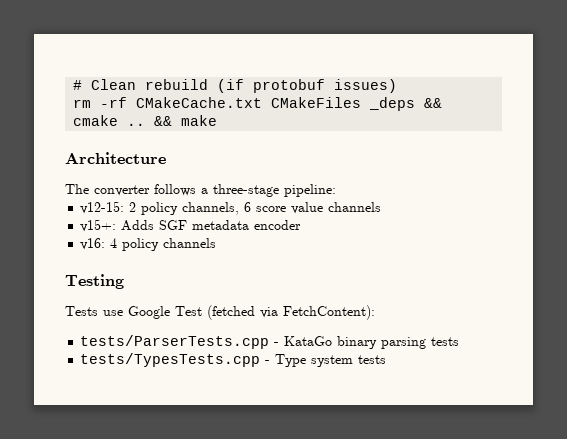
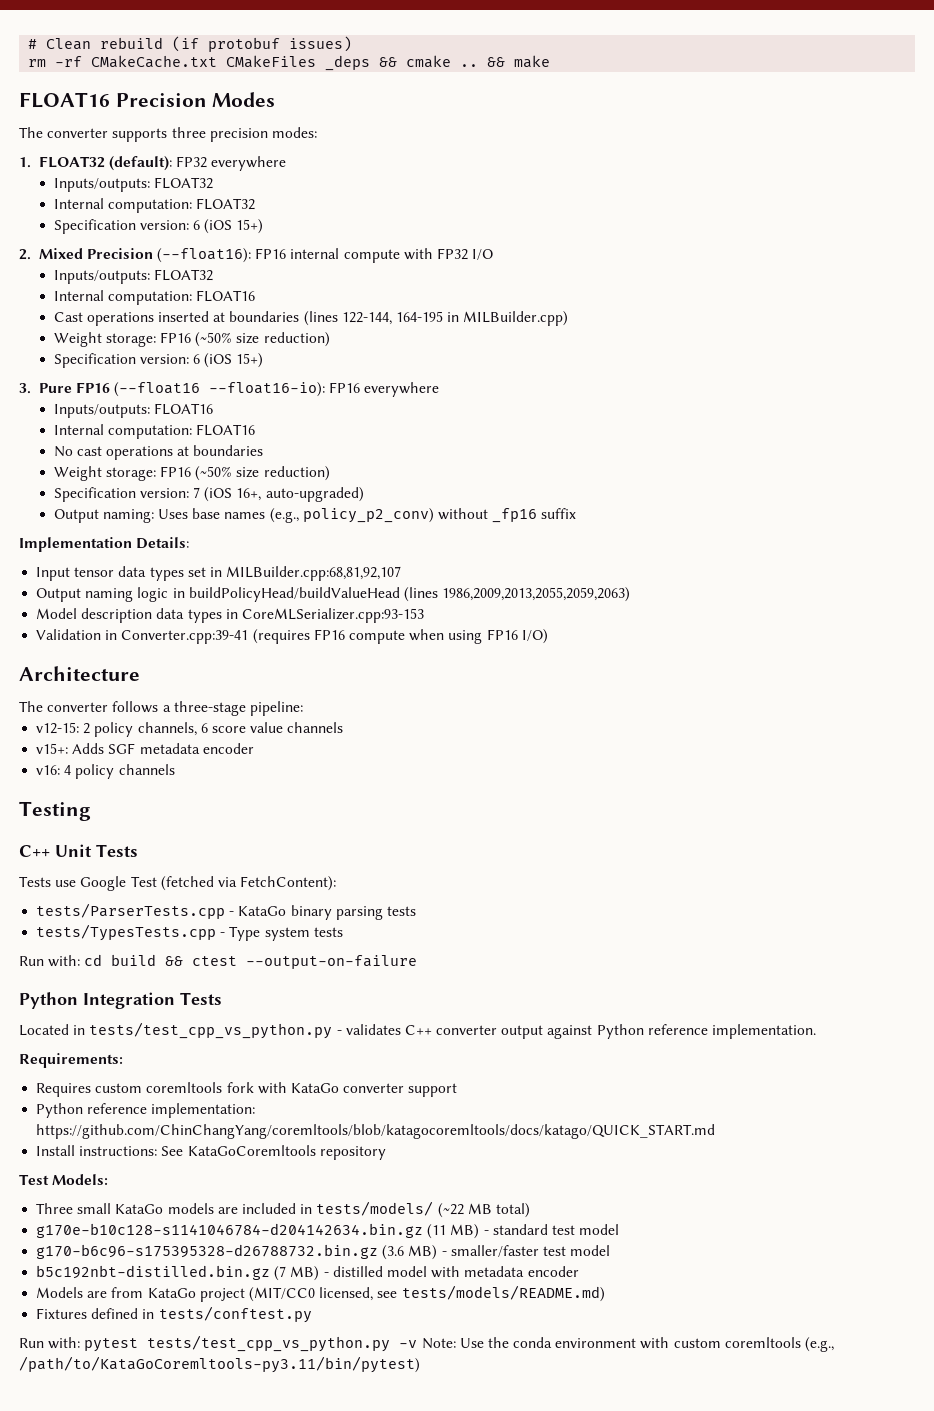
+ FLOAT16 Precision Modes
+ The converter supports three precision modes:
+ 1. FLOAT32 (default): FP32 everywhere
+ Inputs/outputs: FLOAT32
+ Internal computation: FLOAT32
+ Specification version: 6 (iOS 15+)
+ 2. Mixed Precision (--float16): FP16 internal compute with FP32 I/O
+ Inputs/outputs: FLOAT32
+ Internal computation: FLOAT16
+ Cast operations inserted at boundaries (lines 122-144, 164-195 in MILBuilder.cpp)
+ Weight storage: FP16 (~50% size reduction)
+ Specification version: 6 (iOS 15+)
+ 3. Pure FP16 (--float16 --float16-io): FP16 everywhere
+ Inputs/outputs: FLOAT16
+ Internal computation: FLOAT16
+ No cast operations at boundaries
+ Weight storage: FP16 (~50% size reduction)
+ Specification version: 7 (iOS 16+, auto-upgraded)
+ Output naming: Uses base names (e.g., policy_p2_conv) without _fp16 suffix
+ Implementation Details:
+ Input tensor data types set in MILBuilder.cpp:68,81,92,107
+ Output naming logic in buildPolicyHead/buildValueHead (lines 1986,2009,2013,2055,2059,2063)
+ Model description data types in CoreMLSerializer.cpp:93-153
+ Validation in Converter.cpp:39-41 (requires FP16 compute when using FP16 I/O)
+ C++ Unit Tests
+ Run with: cd build && ctest --output-on-failure
+ Python Integration Tests
+ Located in tests/test_cpp_vs_python.py - validates C++ converter output against Python reference implementation.
+ Requirements:
+ Requires custom coremltools fork with KataGo converter support
+ Python reference implementation: https://github.com/ChinChangYang/coremltools/blob/katagocoremltools/docs/katago/QUICK_START.md
+ Install instructions: See KataGoCoremltools repository
+ Test Models:
+ Three small KataGo models are included in tests/models/ (~22 MB total)
+ g170e-b10c128-s1141046784-d204142634.bin.gz (11 MB) - standard test model
+ g170-b6c96-s175395328-d26788732.bin.gz (3.6 MB) - smaller/faster test model
+ b5c192nbt-distilled.bin.gz (7 MB) - distilled model with metadata encoder
+ Models are from KataGo project (MIT/CC0 licensed, see tests/models/README.md)
+ Fixtures defined in tests/conftest.py
+ Run with: pytest tests/test_cpp_vs_python.py -v Note: Use the conda environment with custom coremltools (e.g., /path/to/KataGoCoremltools-py3.11/bin/pytest)

